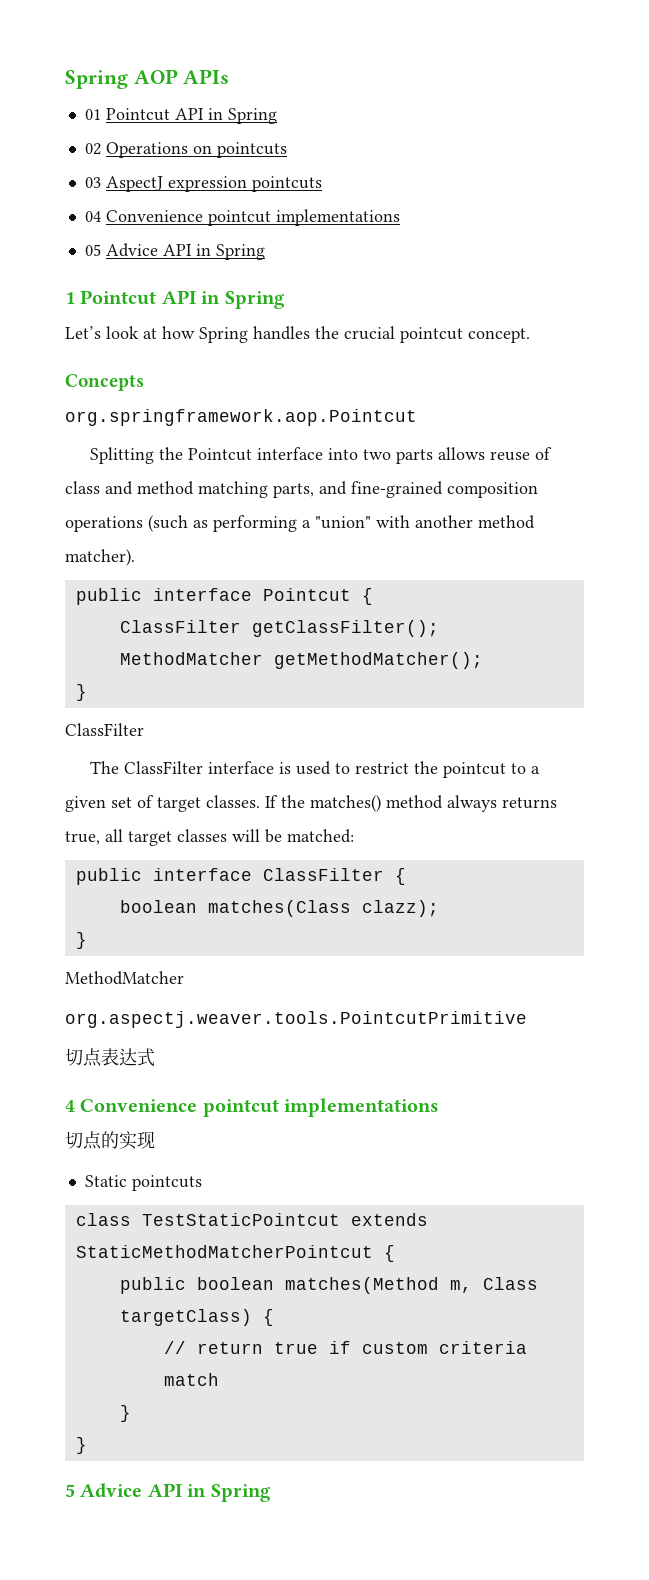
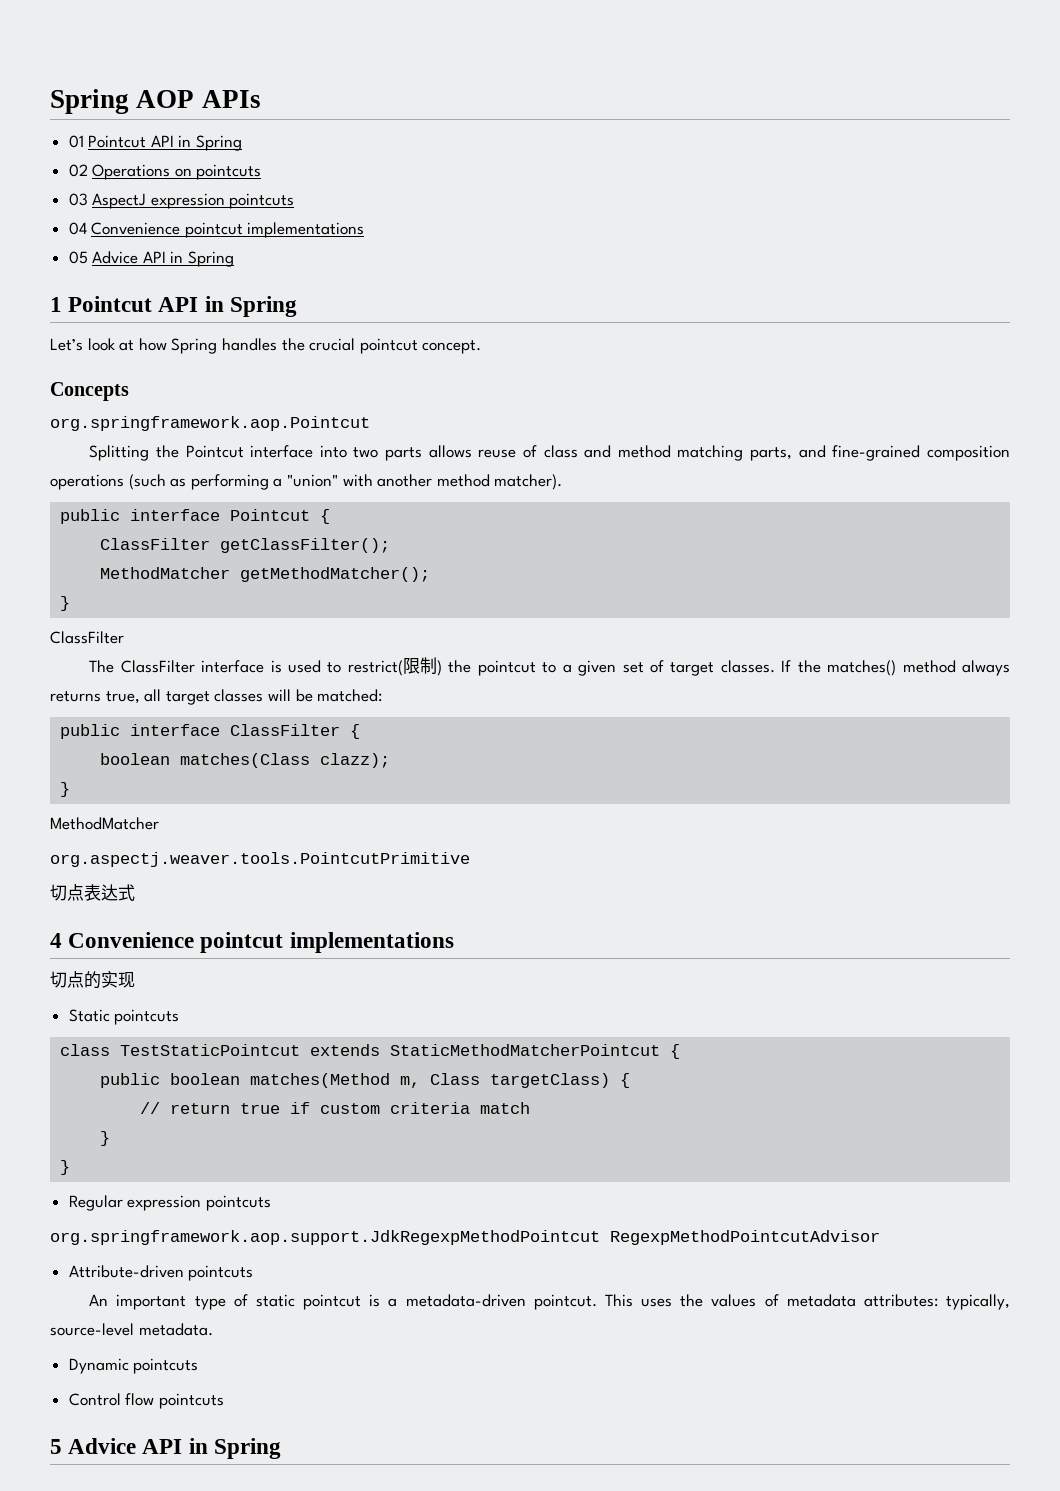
- The ClassFilter interface is used to restrict the pointcut to a given set of target classes.
+ The ClassFilter interface is used to restrict(限制) the pointcut to a given set of target classes.
+ Regular expression pointcuts
+ org.springframework.aop.support.JdkRegexpMethodPointcut RegexpMethodPointcutAdvisor
+ Attribute-driven pointcuts
+ An important type of static pointcut is a metadata-driven pointcut. This uses the values of metadata attributes: typically, source-level metadata.
+ Dynamic pointcuts
+ Control flow pointcuts

